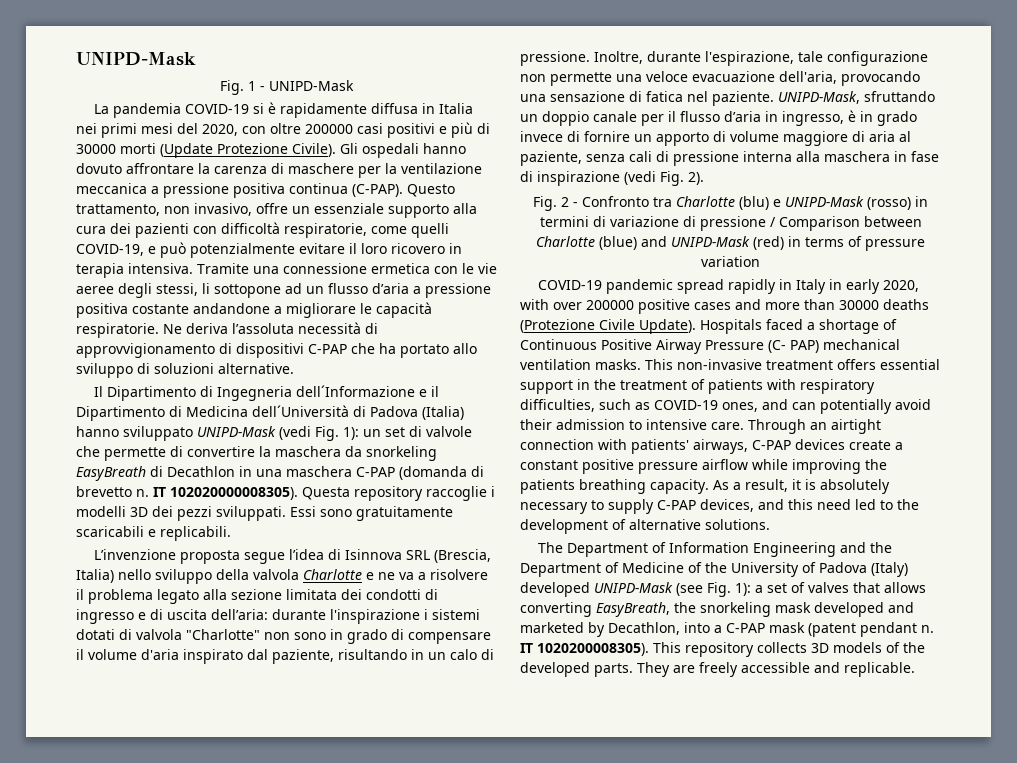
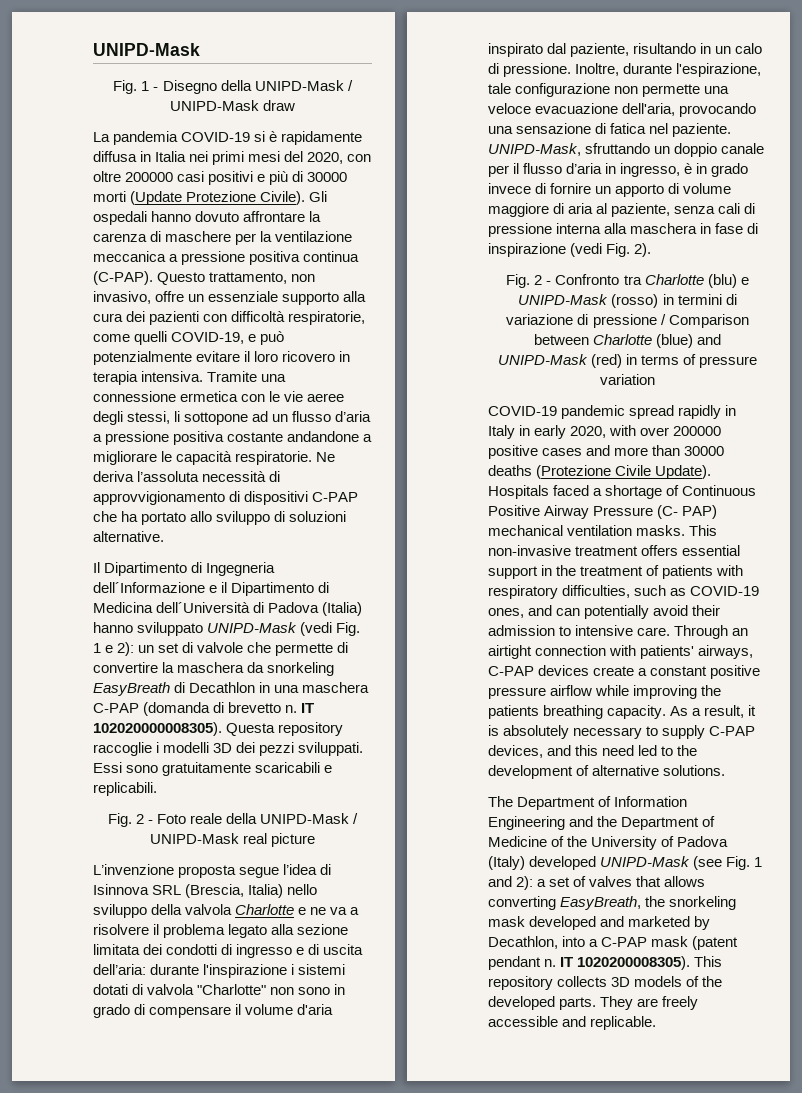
- Fig. 1 - UNIPD-Mask
+ Fig. 1 - Disegno della UNIPD-Mask / UNIPD-Mask draw
- Il Dipartimento di Ingegneria dell´Informazione e il Dipartimento di Medicina dell´Università di Padova (Italia) hanno sviluppato UNIPD-Mask (vedi Fig. 1): un set di valvole che permette di convertire la maschera da snorkeling EasyBreath di Decathlon in una maschera C-PAP (domanda di brevetto n.
+ Il Dipartimento di Ingegneria dell´Informazione e il Dipartimento di Medicina dell´Università di Padova (Italia) hanno sviluppato UNIPD-Mask (vedi Fig. 1 e 2): un set di valvole che permette di convertire la maschera da snorkeling EasyBreath di Decathlon in una maschera C-PAP (domanda di brevetto n.
+ Fig. 2 - Foto reale della UNIPD-Mask / UNIPD-Mask real picture
- The Department of Information Engineering and the Department of Medicine of the University of Padova (Italy) developed UNIPD-Mask (see Fig. 1): a set of valves that allows converting EasyBreath, the snorkeling mask developed and marketed by Decathlon, into a C-PAP mask (patent pendant n.
+ The Department of Information Engineering and the Department of Medicine of the University of Padova (Italy) developed UNIPD-Mask (see Fig. 1 and 2): a set of valves that allows converting EasyBreath, the snorkeling mask developed and marketed by Decathlon, into a C-PAP mask (patent pendant n.

